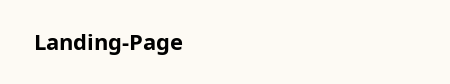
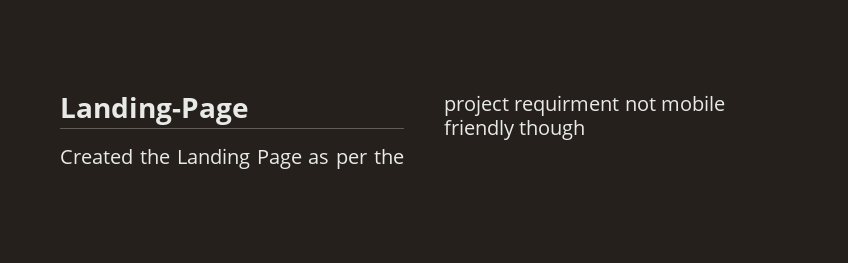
+ Created the Landing Page as per the project requirment not mobile friendly though

